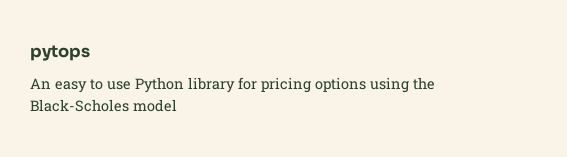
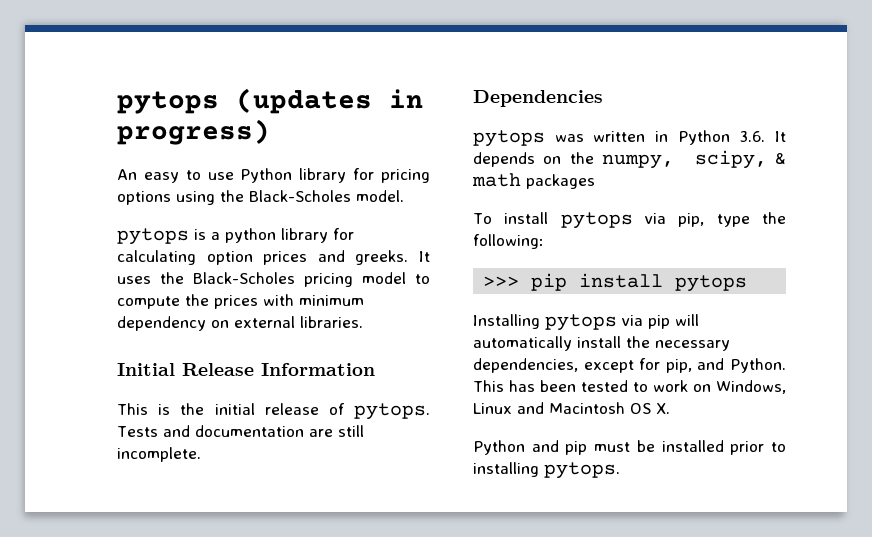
- pytops
+ pytops (updates in progress)
- An easy to use Python library for pricing options using the Black-Scholes model
+ An easy to use Python library for pricing options using the Black-Scholes model.
+ pytops is a python library for calculating option prices and greeks. It uses the Black-Scholes pricing model to compute the prices with minimum dependency on external libraries.
+ Initial Release Information
+ This is the initial release of pytops. Tests and documentation are still incomplete.
+ Dependencies
+ pytops was written in Python 3.6. It depends on the numpy, scipy, & math packages
+ To install pytops via pip, type the following:
+ >>> pip install pytops
+ Installing pytops via pip will automatically install the necessary dependencies, except for pip, and Python. This has been tested to work on Windows, Linux and Macintosh OS X.
+ Python and pip must be installed prior to installing pytops.

